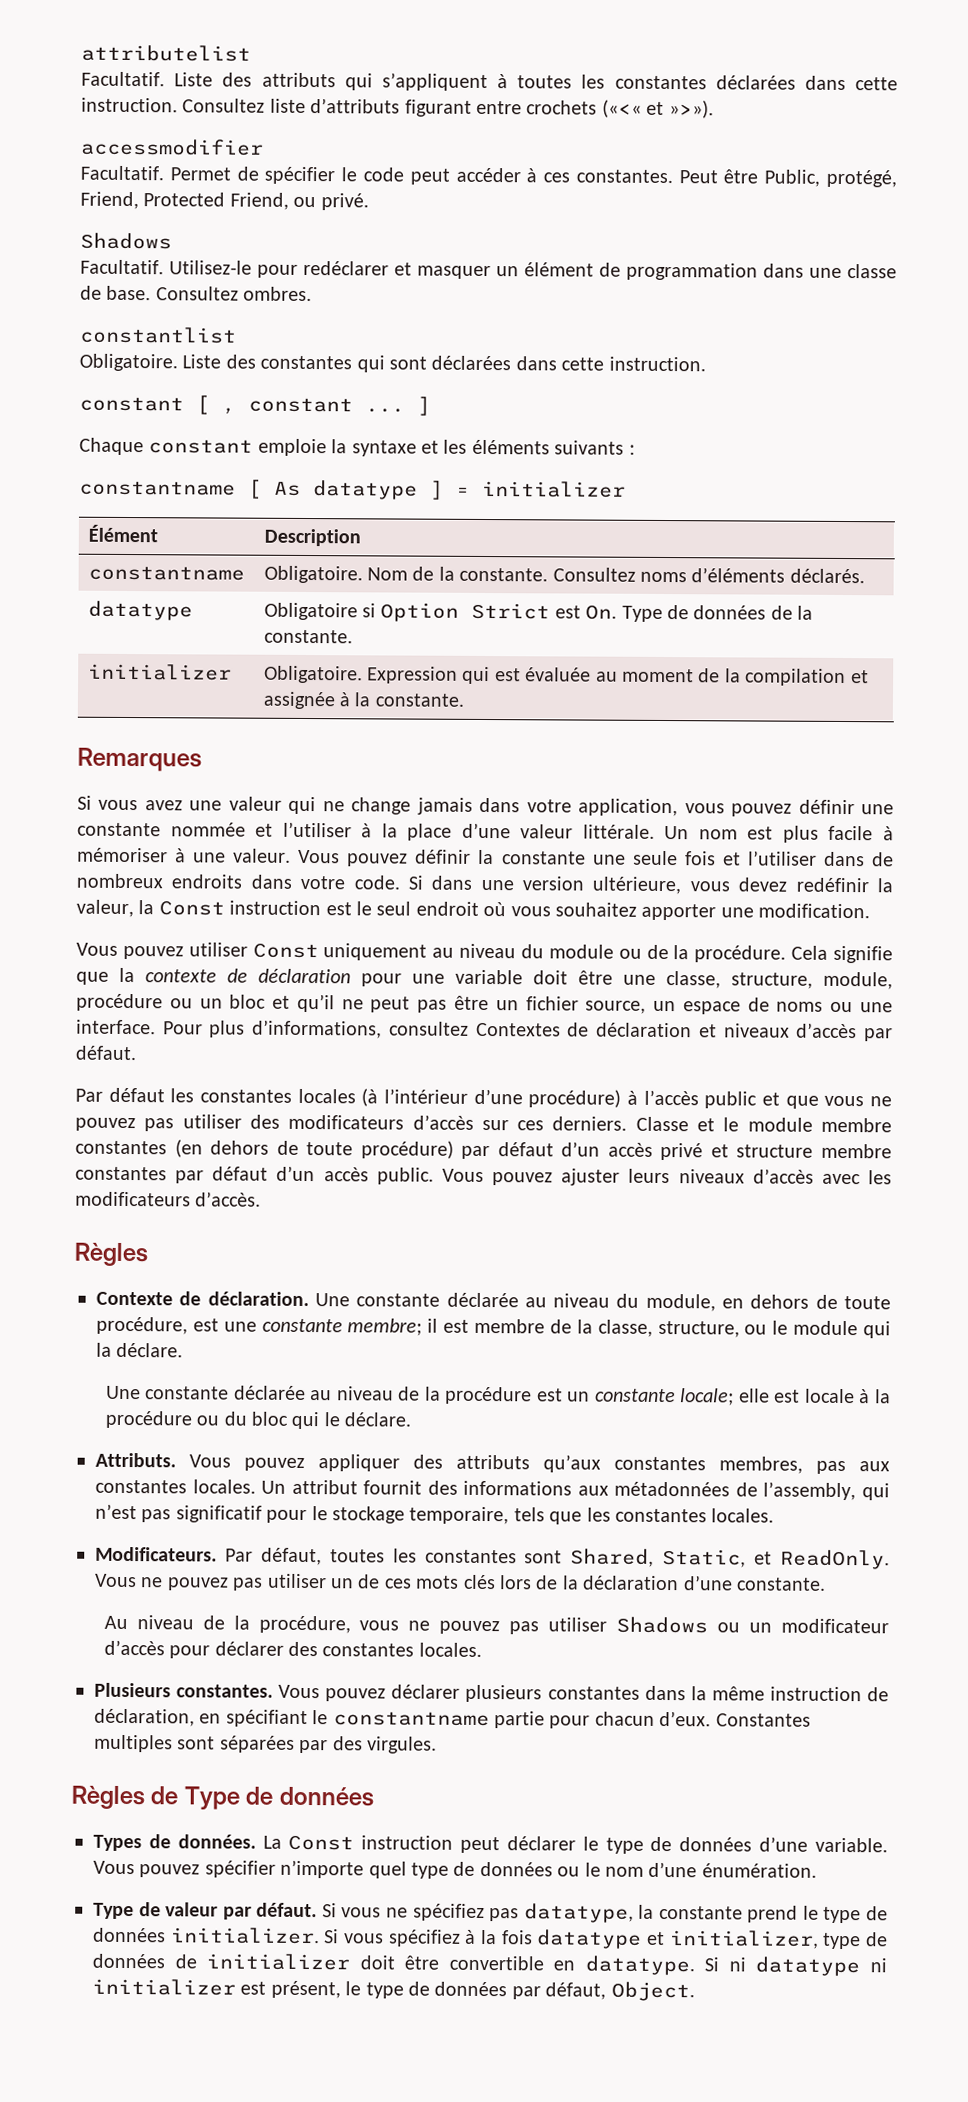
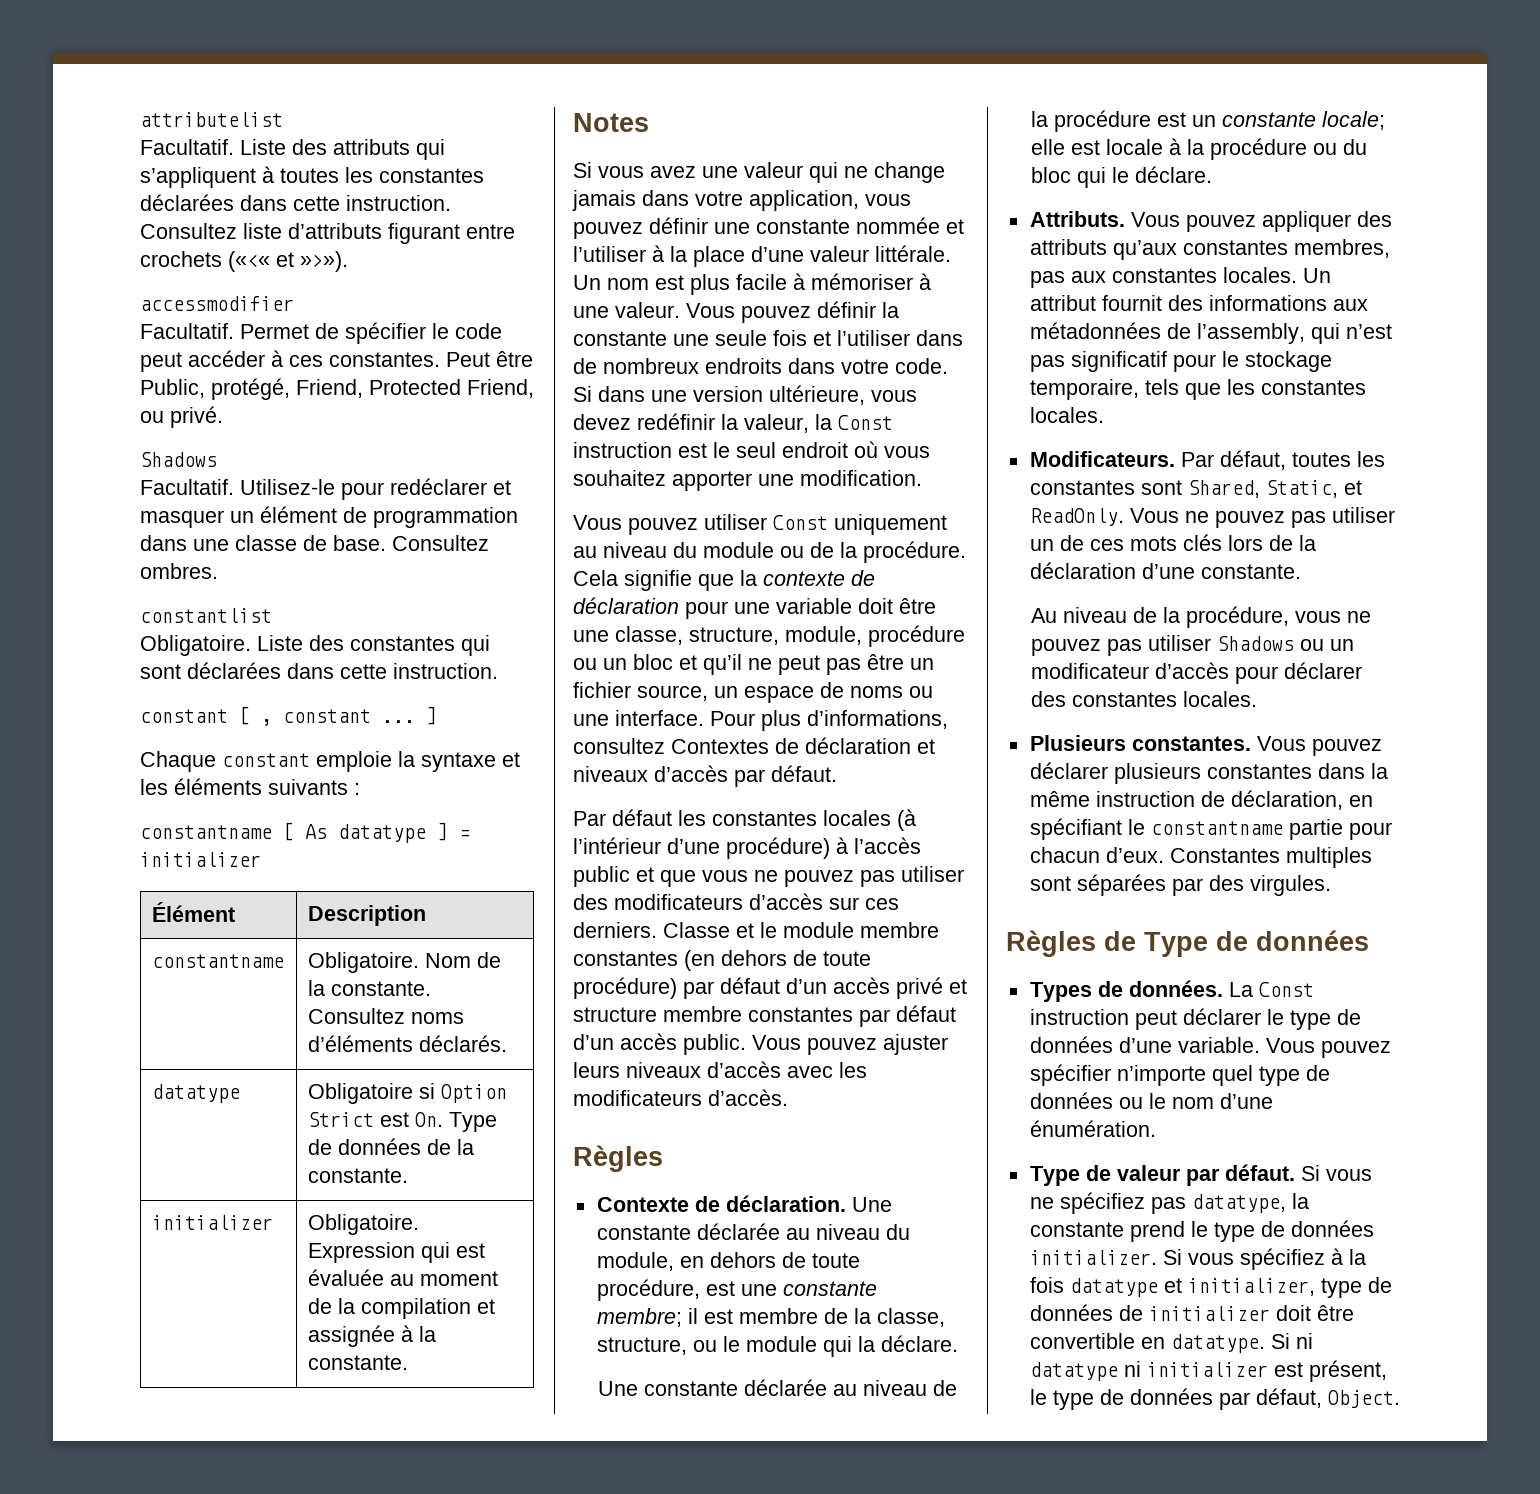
- Remarques
+ Notes

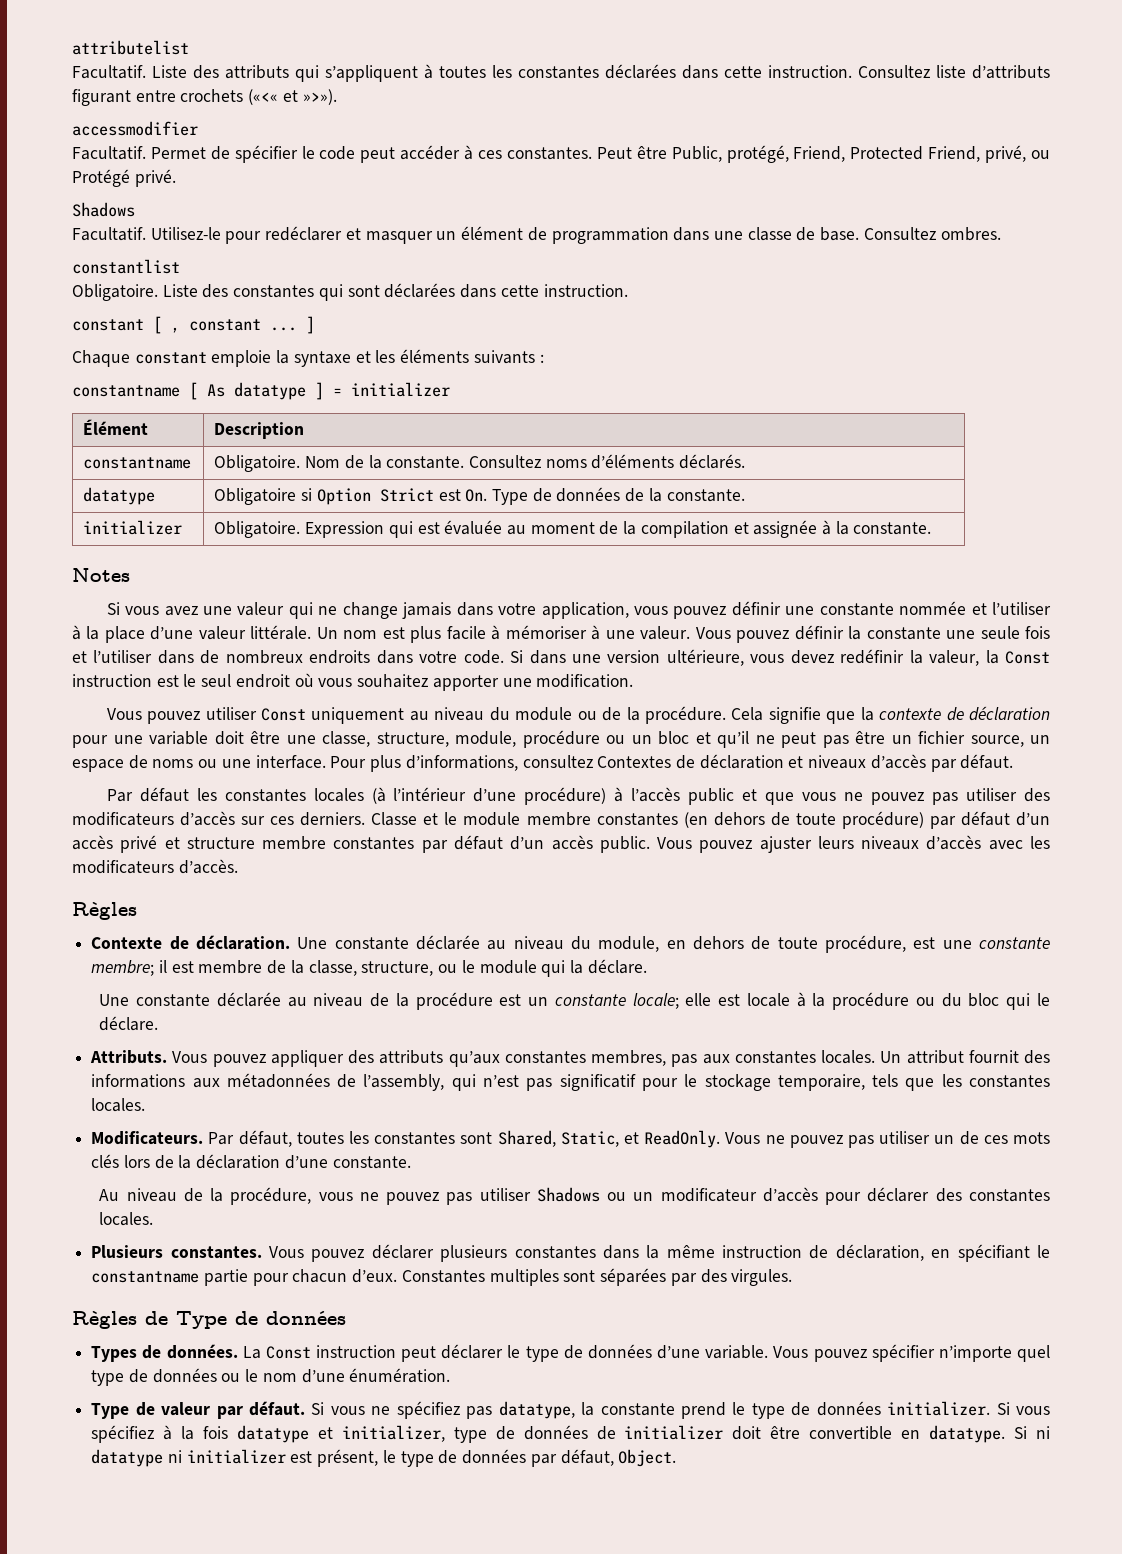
- Peut être Public, protégé, Friend, Protected Friend, ou privé.
+ Peut être Public, protégé, Friend, Protected Friend, privé, ou Protégé privé.

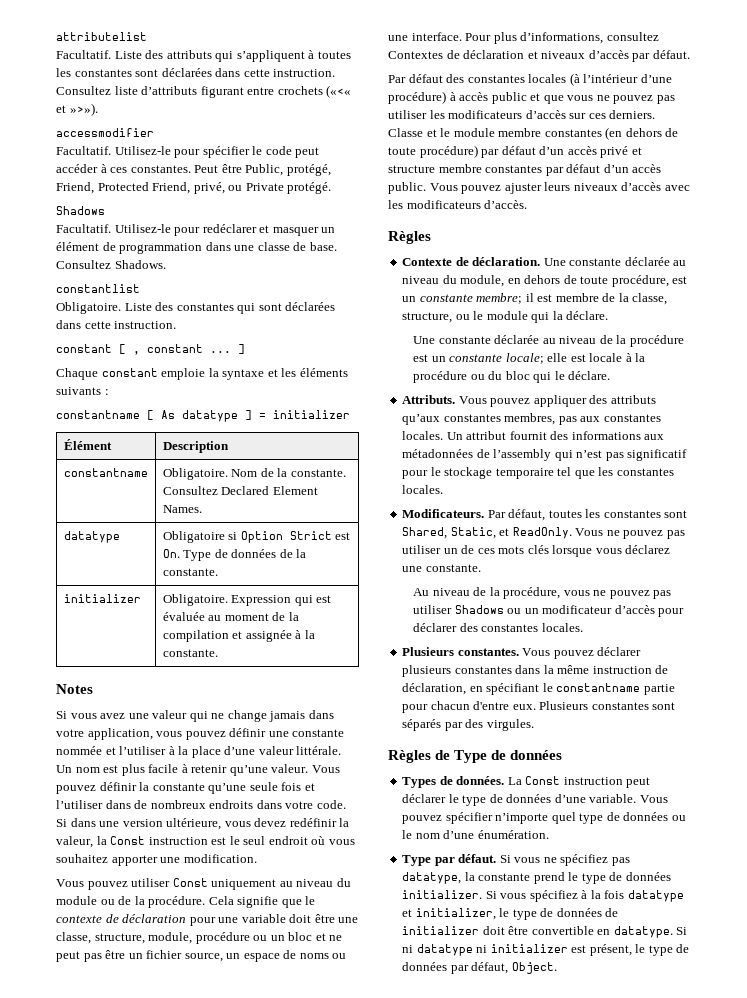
- Liste des attributs qui s’appliquent à toutes les constantes déclarées dans cette instruction.
+ Liste des attributs qui s’appliquent à toutes les constantes sont déclarées dans cette instruction.
- Permet de spécifier le code peut accéder à ces constantes.
+ Utilisez-le pour spécifier le code peut accéder à ces constantes.
- Peut être Public, protégé, Friend, Protected Friend, privé, ou Protégé privé.
+ Peut être Public, protégé, Friend, Protected Friend, privé, ou Private protégé.
- Consultez ombres.
+ Consultez Shadows.
- constantname | Obligatoire. Nom de la constante. Consultez noms d’éléments déclarés.
+ constantname | Obligatoire. Nom de la constante. Consultez Declared Element Names.
- Un nom est plus facile à mémoriser à une valeur.
+ Un nom est plus facile à retenir qu’une valeur.
- Vous pouvez définir la constante une seule fois et l’utiliser dans de nombreux endroits dans votre code.
+ Vous pouvez définir la constante qu’une seule fois et l’utiliser dans de nombreux endroits dans votre code.
- Cela signifie que la contexte de déclaration pour une variable doit être une classe, structure, module, procédure ou un bloc et qu’il ne peut pas être un fichier source, un espace de noms ou une interface.
+ Cela signifie que le contexte de déclaration pour une variable doit être une classe, structure, module, procédure ou un bloc et ne peut pas être un fichier source, un espace de noms ou une interface.
- Par défaut les constantes locales (à l’intérieur d’une procédure) à l’accès public et que vous ne pouvez pas utiliser des modificateurs d’accès sur ces derniers.
+ Par défaut des constantes locales (à l’intérieur d’une procédure) à accès public et que vous ne pouvez pas utiliser les modificateurs d’accès sur ces derniers.
- Une constante déclarée au niveau du module, en dehors de toute procédure, est une constante membre; il est membre de la classe, structure, ou le module qui la déclare.
+ Une constante déclarée au niveau du module, en dehors de toute procédure, est un constante membre; il est membre de la classe, structure, ou le module qui la déclare.
- Un attribut fournit des informations aux métadonnées de l’assembly, qui n’est pas significatif pour le stockage temporaire, tels que les constantes locales.
+ Un attribut fournit des informations aux métadonnées de l’assembly qui n’est pas significatif pour le stockage temporaire tel que les constantes locales.
- Vous ne pouvez pas utiliser un de ces mots clés lors de la déclaration d’une constante.
+ Vous ne pouvez pas utiliser un de ces mots clés lorsque vous déclarez une constante.
- Vous pouvez déclarer plusieurs constantes dans la même instruction de déclaration, en spécifiant le constantname partie pour chacun d’eux. Constantes multiples sont séparées par des virgules.
+ Vous pouvez déclarer plusieurs constantes dans la même instruction de déclaration, en spécifiant le constantname partie pour chacun d'entre eux. Plusieurs constantes sont séparés par des virgules.
- Type de valeur par défaut.
+ Type par défaut.
- Si vous spécifiez à la fois datatype et initializer, type de données de initializer doit être convertible en datatype.
+ Si vous spécifiez à la fois datatype et initializer, le type de données de initializer doit être convertible en datatype.

